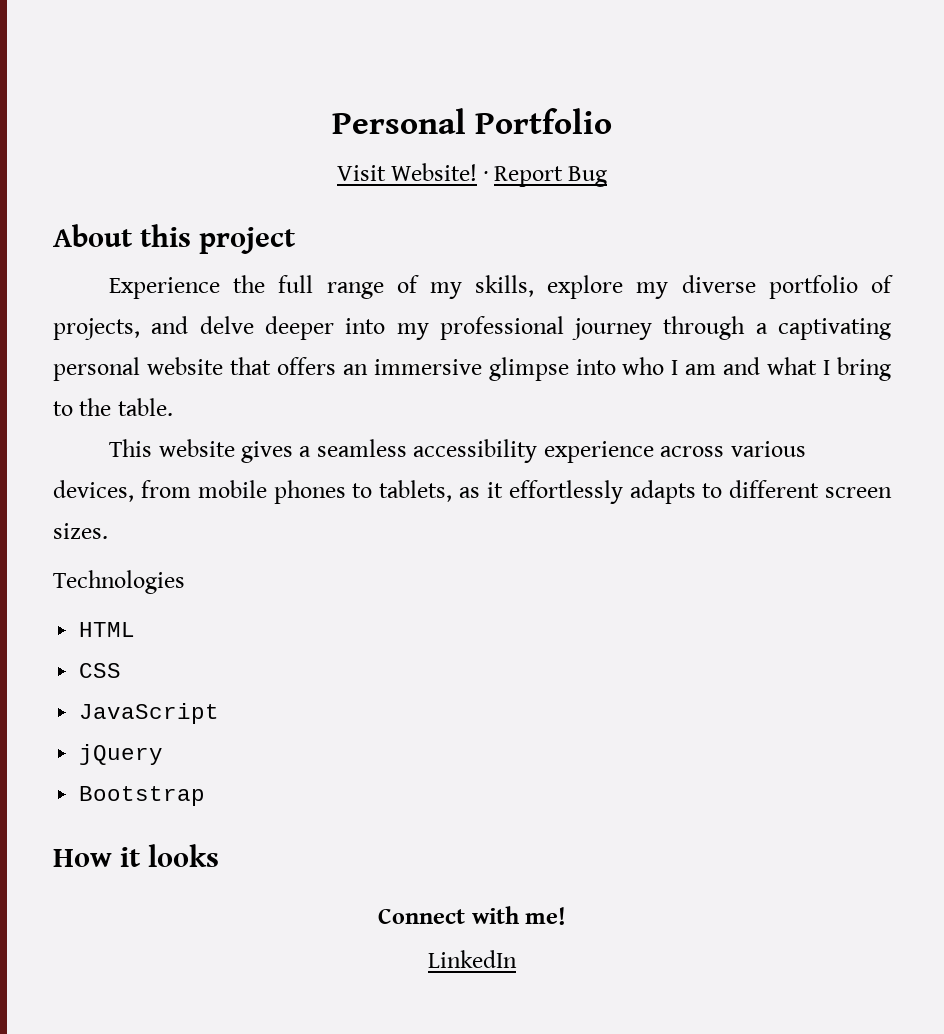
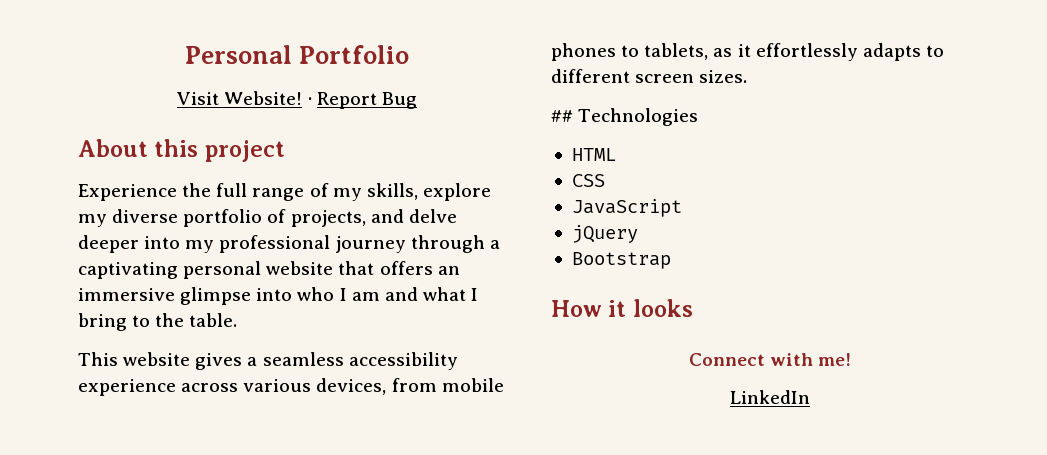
- Technologies
+ ## Technologies

